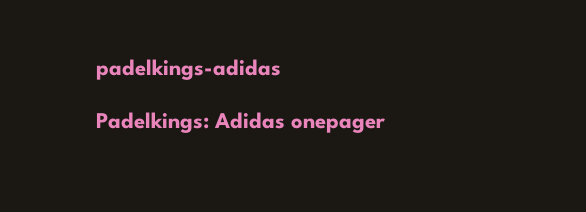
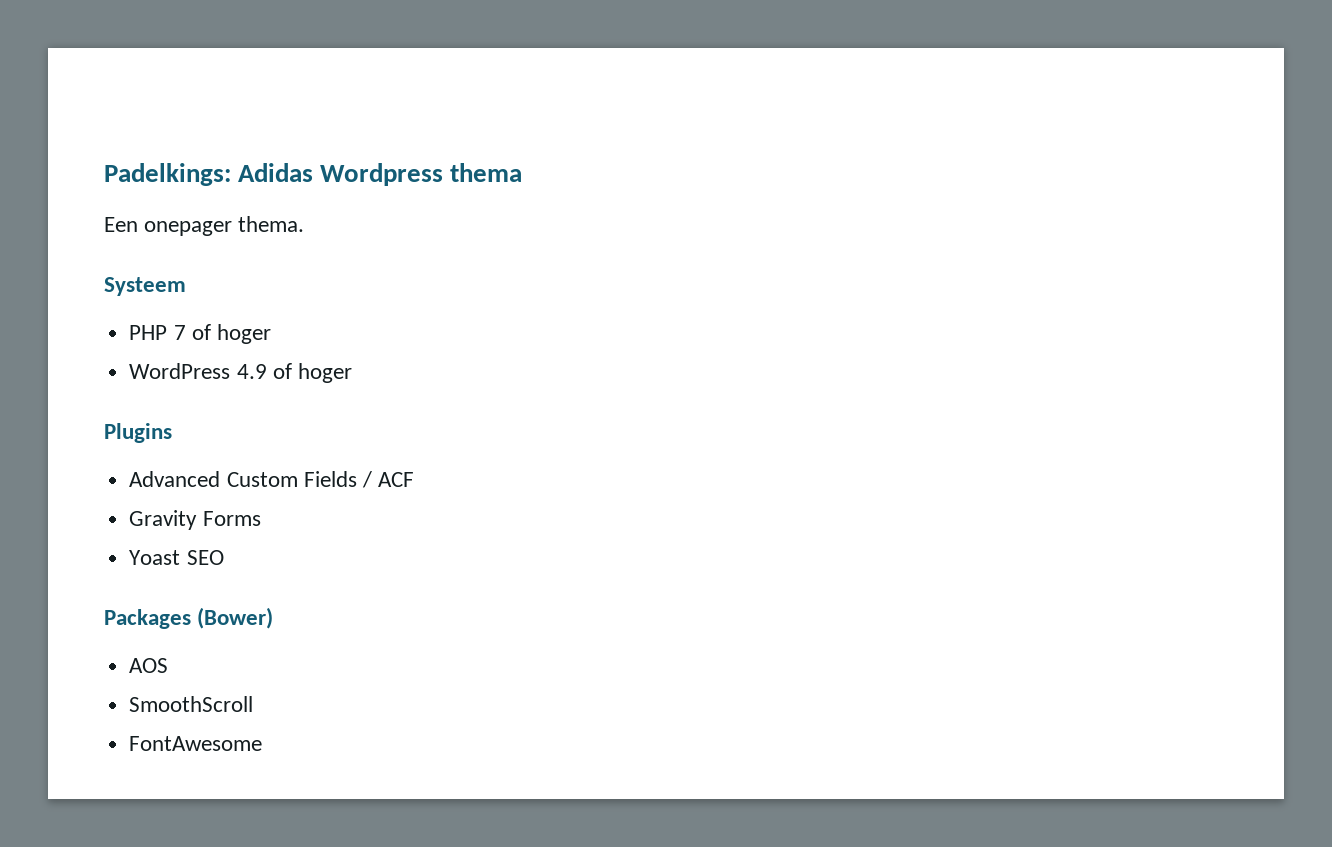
- padelkings-adidas
- Padelkings: Adidas onepager
+ Padelkings: Adidas Wordpress thema
+ Een onepager thema.
+ Systeem
+ PHP 7 of hoger
+ WordPress 4.9 of hoger
+ Plugins
+ Advanced Custom Fields / ACF
+ Gravity Forms
+ Yoast SEO
+ Packages (Bower)
+ AOS
+ SmoothScroll
+ FontAwesome

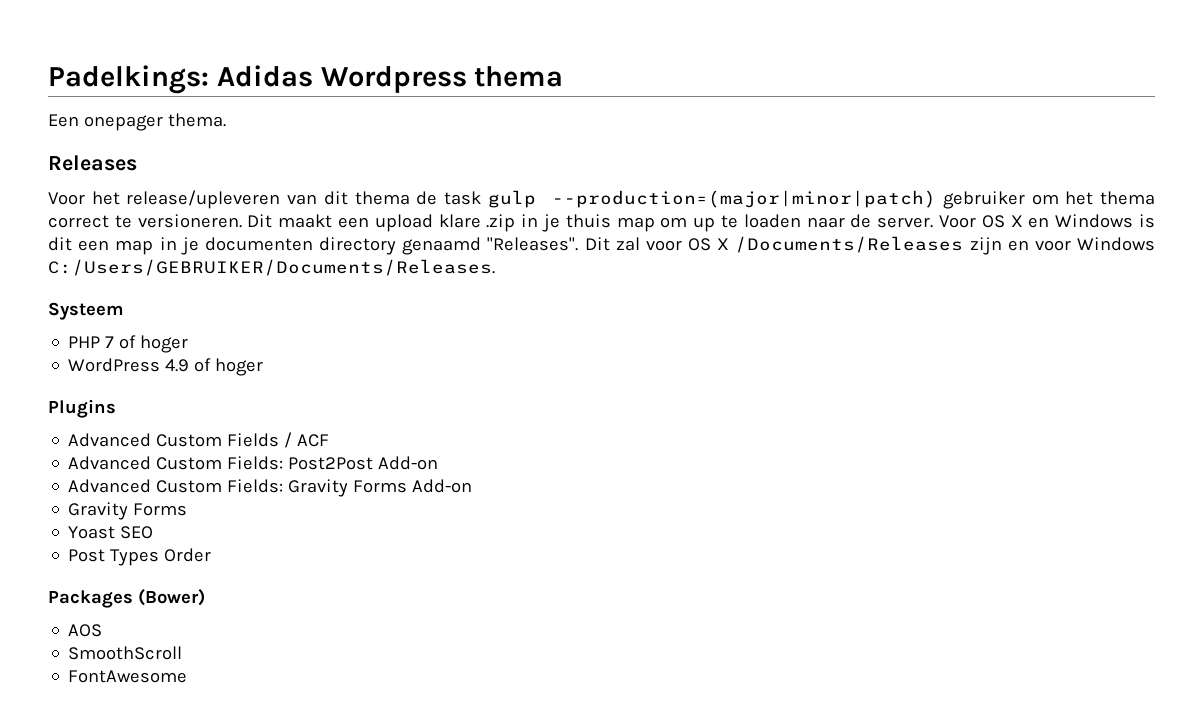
+ Releases
+ Voor het release/upleveren van dit thema de task gulp --production=(major|minor|patch) gebruiker om het thema correct te versioneren. Dit maakt een upload klare .zip in je thuis map om up te loaden naar de server. Voor OS X en Windows is dit een map in je documenten directory genaamd "Releases". Dit zal voor OS X /Documents/Releases zijn en voor Windows C:/Users/GEBRUIKER/Documents/Releases.
+ Advanced Custom Fields: Post2Post Add-on
+ Advanced Custom Fields: Gravity Forms Add-on
+ Post Types Order

